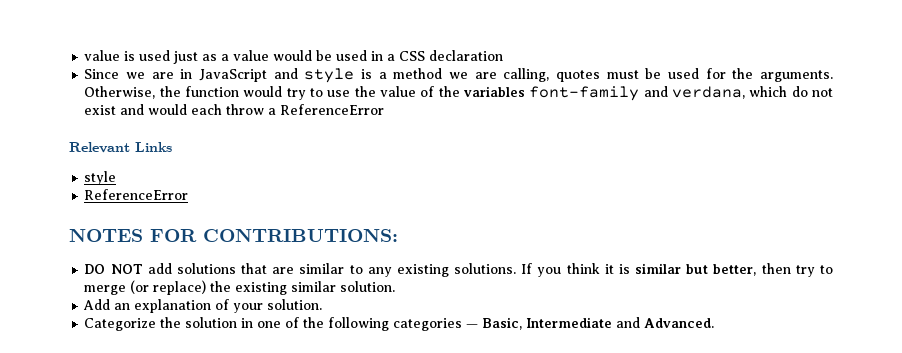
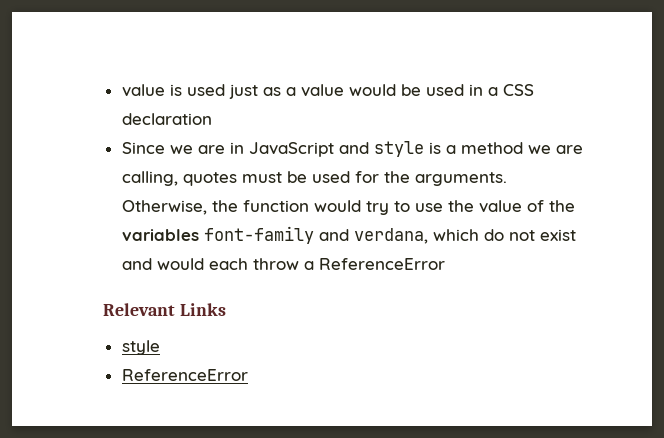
- NOTES FOR CONTRIBUTIONS:
- DO NOT add solutions that are similar to any existing solutions. If you think it is similar but better, then try to merge (or replace) the existing similar solution.
- Add an explanation of your solution.
- Categorize the solution in one of the following categories — Basic, Intermediate and Advanced.

